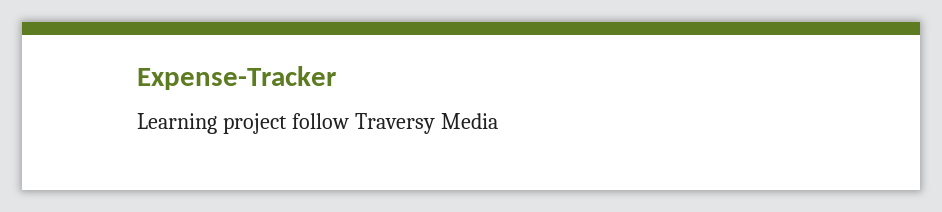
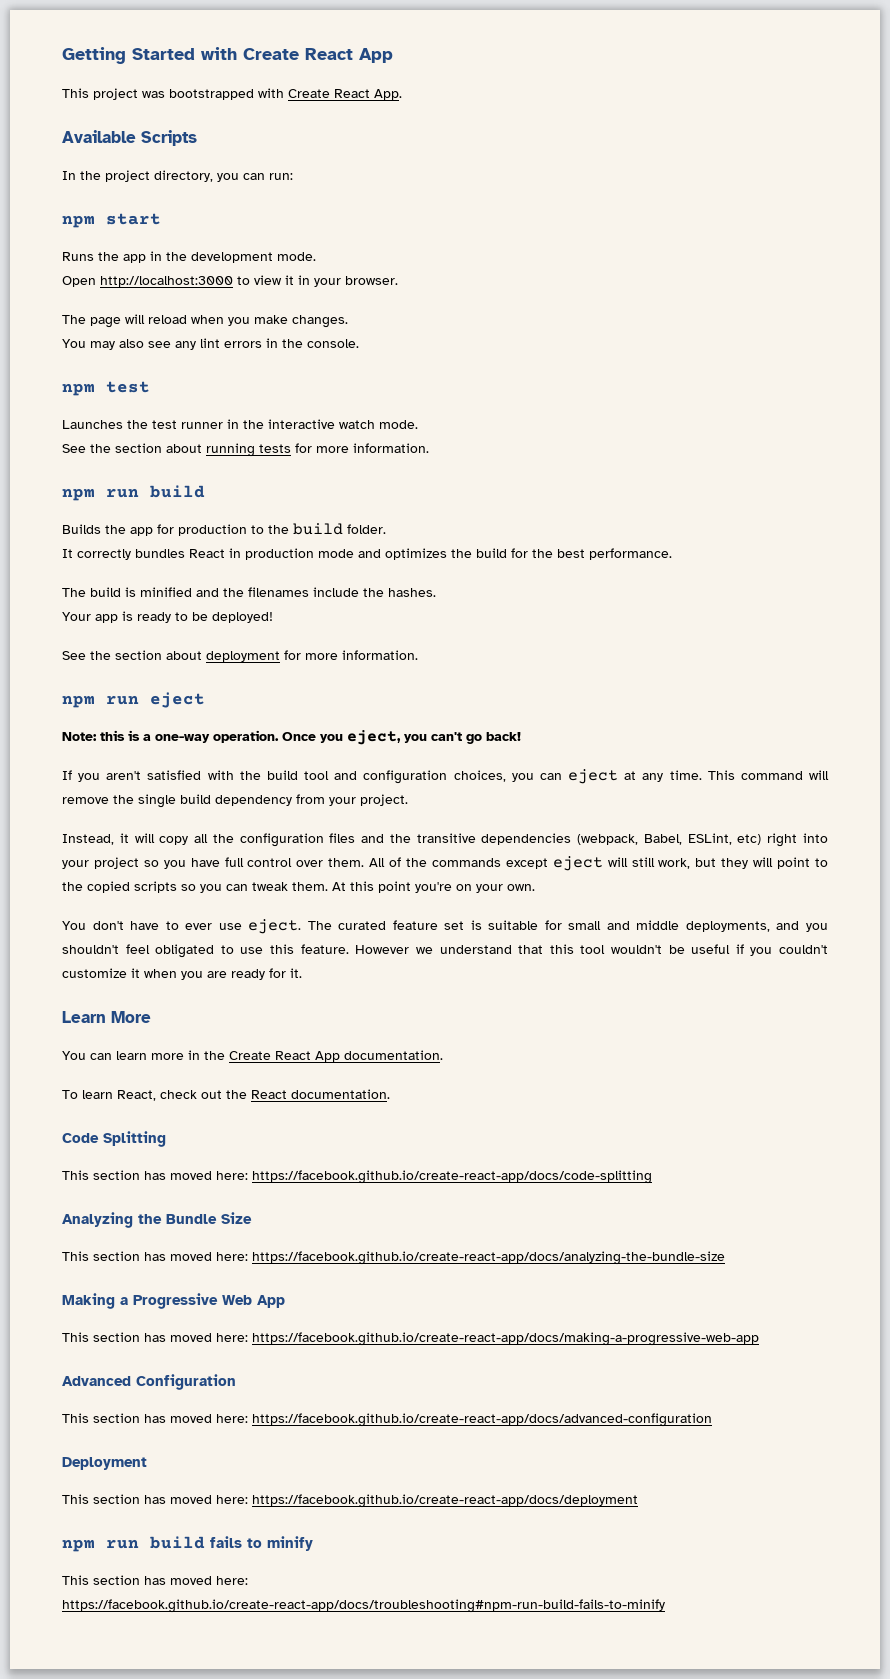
- Expense-Tracker
- Learning project follow Traversy Media
+ Getting Started with Create React App
+ This project was bootstrapped with Create React App.
+ Available Scripts
+ In the project directory, you can run:
+ npm start
+ Runs the app in the development mode.
+ Open http://localhost:3000 to view it in your browser.
+ The page will reload when you make changes.
+ You may also see any lint errors in the console.
+ npm test
+ Launches the test runner in the interactive watch mode.
+ See the section about running tests for more information.
+ npm run build
+ Builds the app for production to the build folder.
+ It correctly bundles React in production mode and optimizes the build for the best performance.
+ The build is minified and the filenames include the hashes.
+ Your app is ready to be deployed!
+ See the section about deployment for more information.
+ npm run eject
+ Note: this is a one-way operation. Once you eject, you can't go back!
+ If you aren't satisfied with the build tool and configuration choices, you can eject at any time. This command will remove the single build dependency from your project.
+ Instead, it will copy all the configuration files and the transitive dependencies (webpack, Babel, ESLint, etc) right into your project so you have full control over them. All of the commands except eject will still work, but they will point to the copied scripts so you can tweak them. At this point you're on your own.
+ You don't have to ever use eject. The curated feature set is suitable for small and middle deployments, and you shouldn't feel obligated to use this feature. However we understand that this tool wouldn't be useful if you couldn't customize it when you are ready for it.
+ Learn More
+ You can learn more in the Create React App documentation.
+ To learn React, check out the React documentation.
+ Code Splitting
+ This section has moved here: https://facebook.github.io/create-react-app/docs/code-splitting
+ Analyzing the Bundle Size
+ This section has moved here: https://facebook.github.io/create-react-app/docs/analyzing-the-bundle-size
+ Making a Progressive Web App
+ This section has moved here: https://facebook.github.io/create-react-app/docs/making-a-progressive-web-app
+ Advanced Configuration
+ This section has moved here: https://facebook.github.io/create-react-app/docs/advanced-configuration
+ Deployment
+ This section has moved here: https://facebook.github.io/create-react-app/docs/deployment
+ npm run build fails to minify
+ This section has moved here: https://facebook.github.io/create-react-app/docs/troubleshooting#npm-run-build-fails-to-minify

